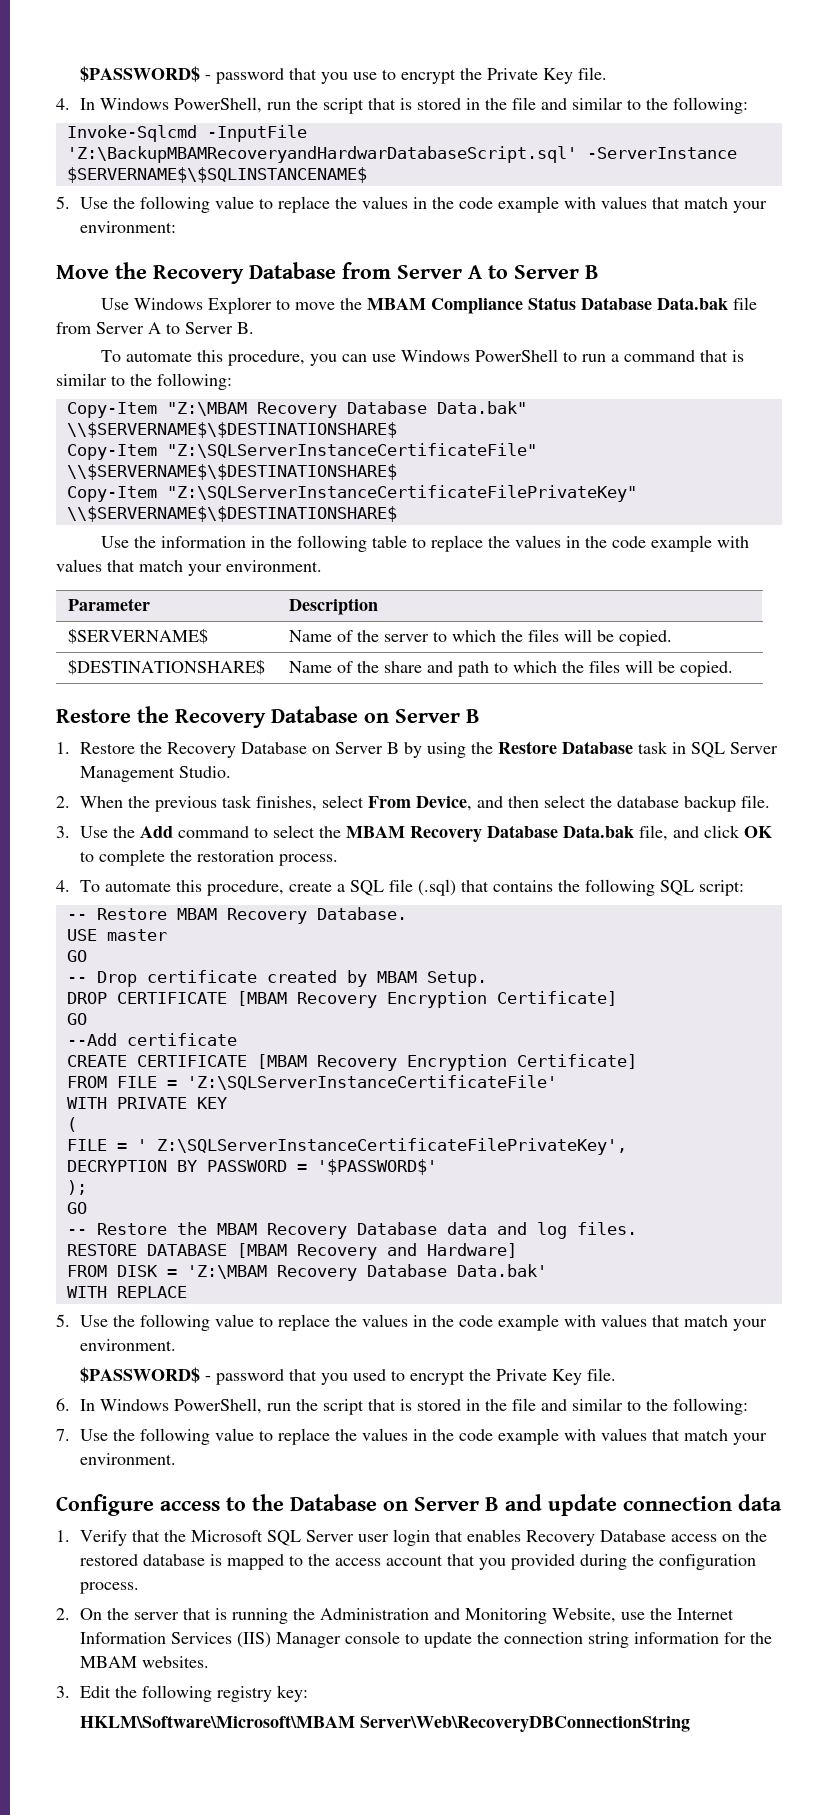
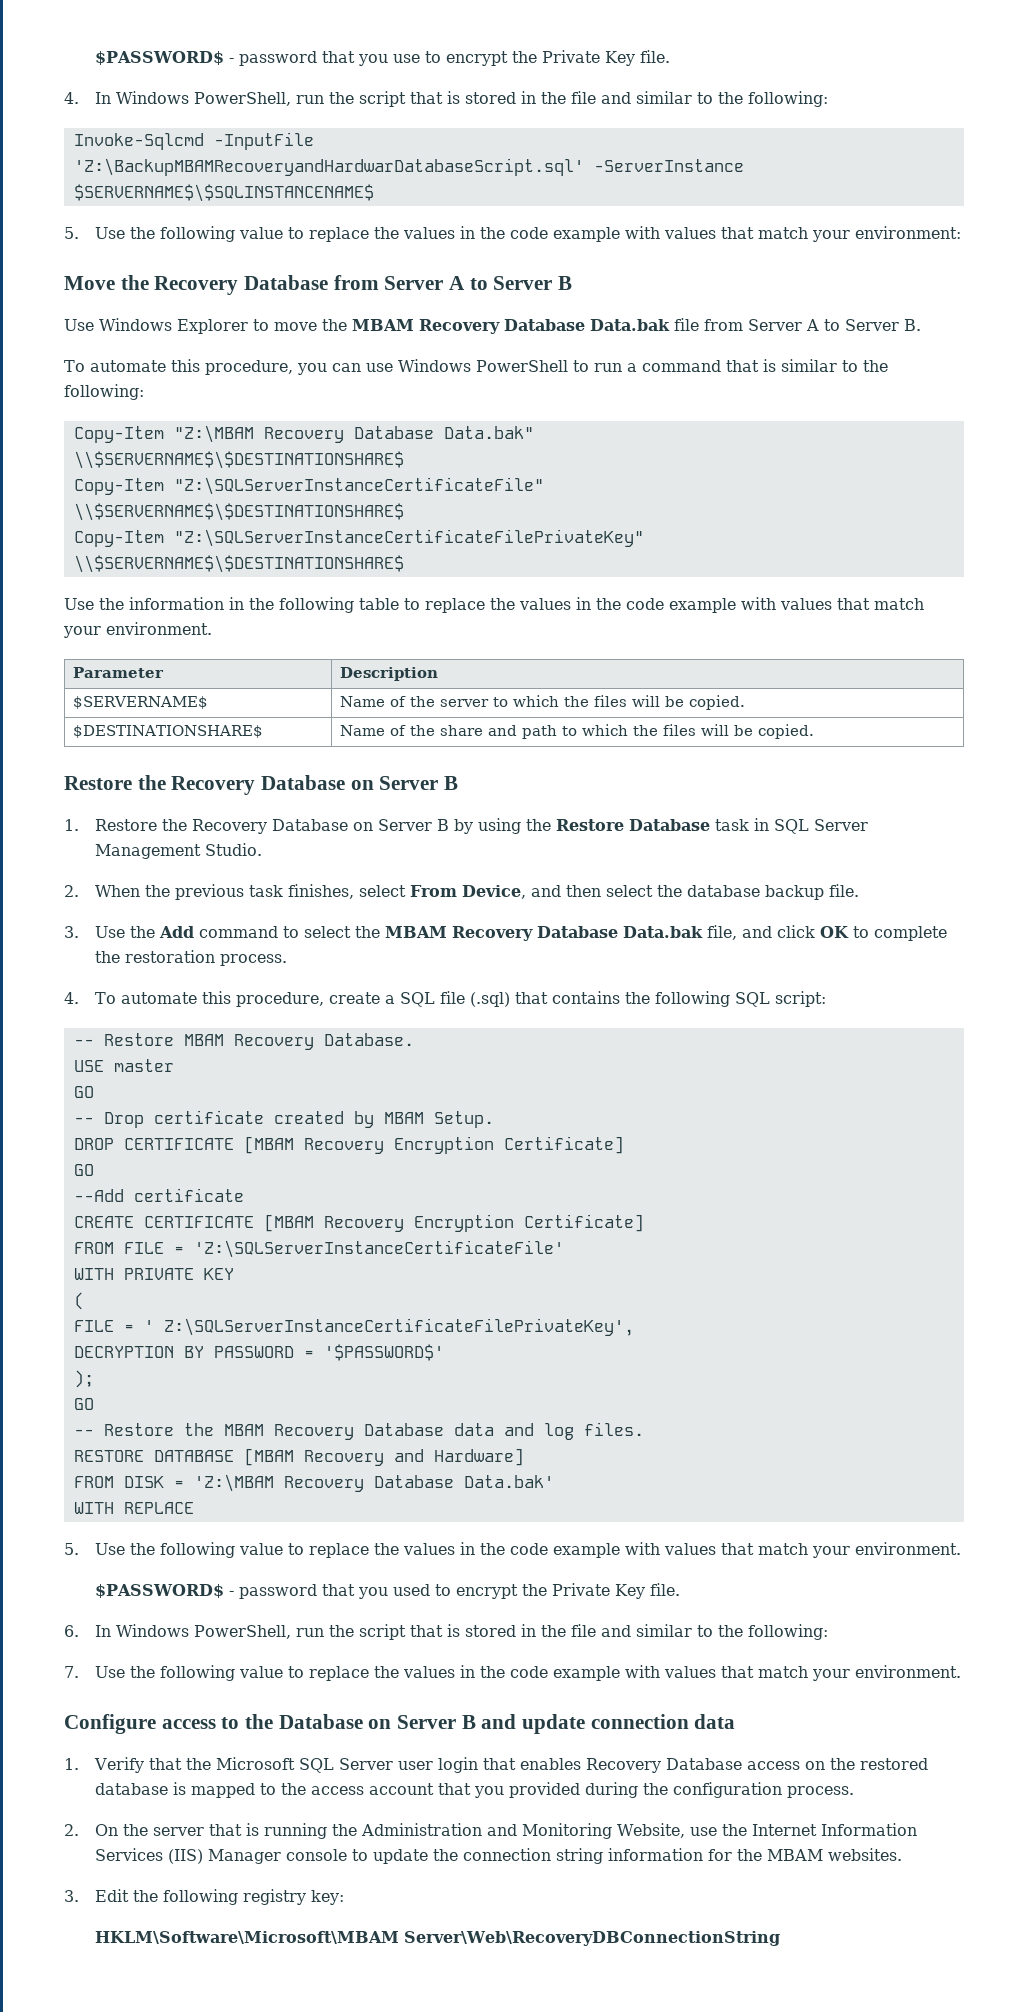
- Use Windows Explorer to move the MBAM Compliance Status Database Data.bak file from Server A to Server B.
+ Use Windows Explorer to move the MBAM Recovery Database Data.bak file from Server A to Server B.

